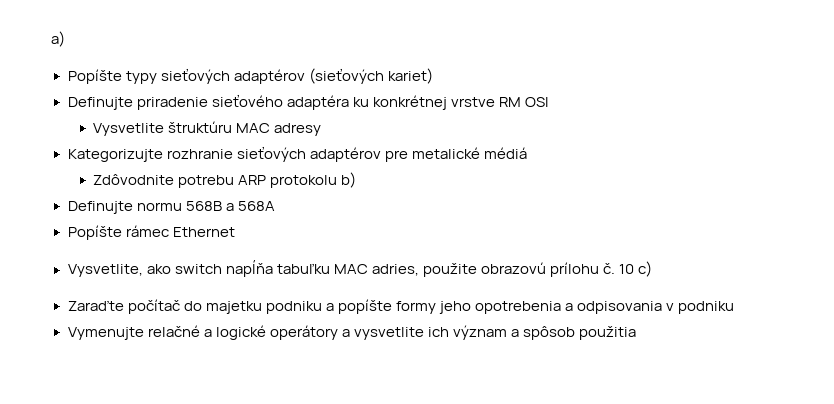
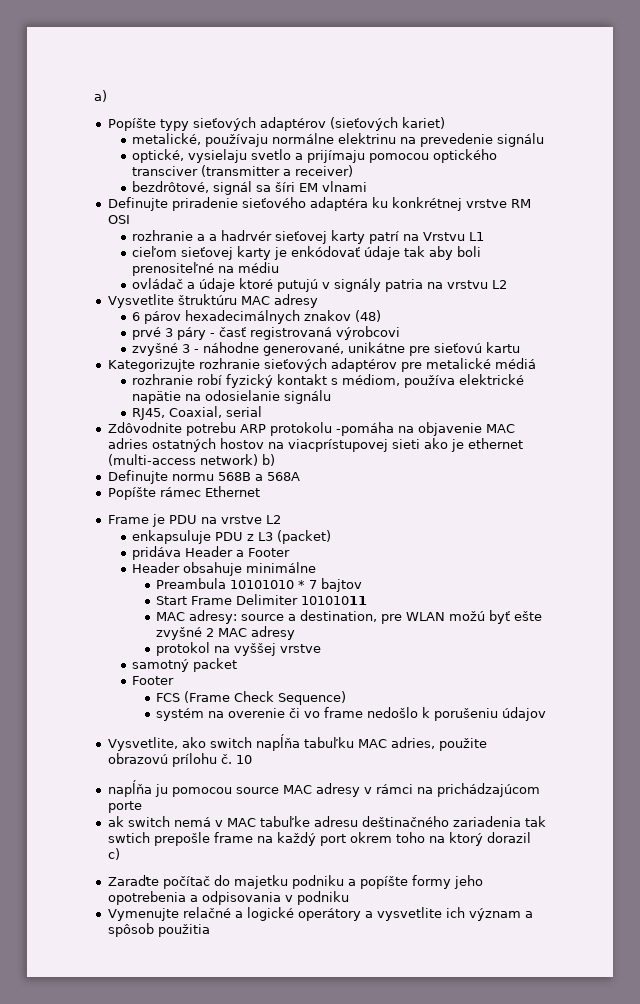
+ metalické, používaju normálne elektrinu na prevedenie signálu
+ optické, vysielaju svetlo a prijímaju pomocou optického transciver (transmitter a receiver)
+ bezdrôtové, signál sa šíri EM vlnami
+ rozhranie a a hadrvér sieťovej karty patrí na Vrstvu L1
+ cieľom sieťovej karty je enkódovať údaje tak aby boli prenositeľné na médiu
+ ovládač a údaje ktoré putujú v signály patria na vrstvu L2
  Vysvetlite štruktúru MAC adresy
+ 6 párov hexadecimálnych znakov (48)
+ prvé 3 páry - časť registrovaná výrobcovi
+ zvyšné 3 - náhodne generované, unikátne pre sieťovú kartu
- Zdôvodnite potrebu ARP protokolu b)
+ rozhranie robí fyzický kontakt s médiom, používa elektrické napätie na odosielanie signálu
+ RJ45, Coaxial, serial
+ Zdôvodnite potrebu ARP protokolu -pomáha na objavenie MAC adries ostatných hostov na viacprístupovej sieti ako je ethernet (multi-access network) b)
+ Frame je PDU na vrstve L2
+ enkapsuluje PDU z L3 (packet)
+ pridáva Header a Footer
+ Header obsahuje minimálne
+ Preambula 10101010 * 7 bajtov
+ Start Frame Delimiter 10101011
+ MAC adresy: source a destination, pre WLAN možú byť ešte zvyšné 2 MAC adresy
+ protokol na vyššej vrstve
+ samotný packet
+ Footer
+ FCS (Frame Check Sequence)
+ systém na overenie či vo frame nedošlo k porušeniu údajov
- 10 c)
+ 10
+ napĺňa ju pomocou source MAC adresy v rámci na prichádzajúcom porte
+ ak switch nemá v MAC tabuľke adresu deštinačného zariadenia tak swtich prepošle frame na každý port okrem toho na ktorý dorazil c)

